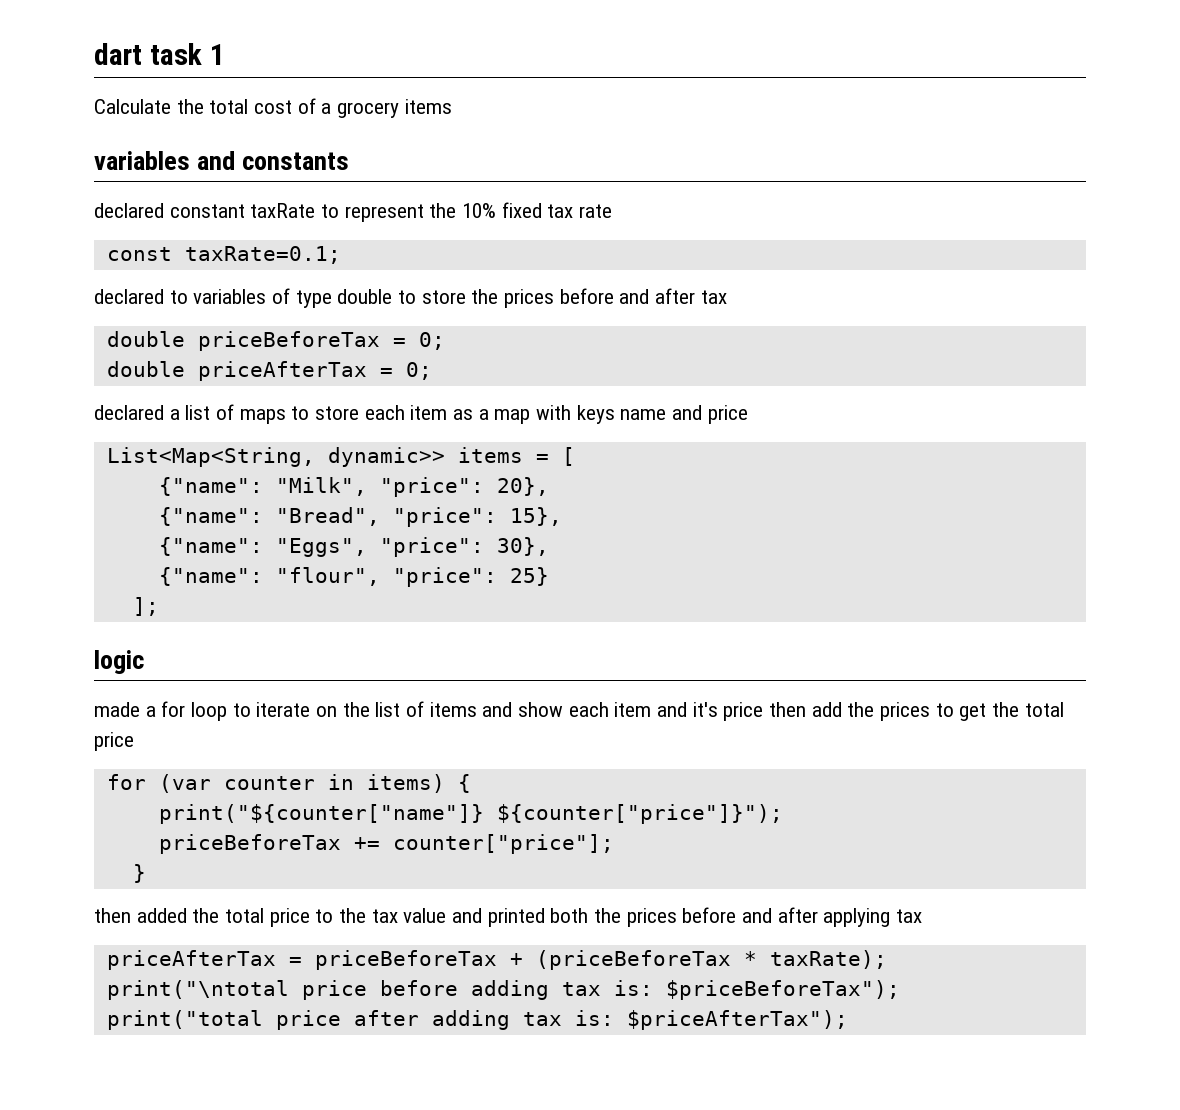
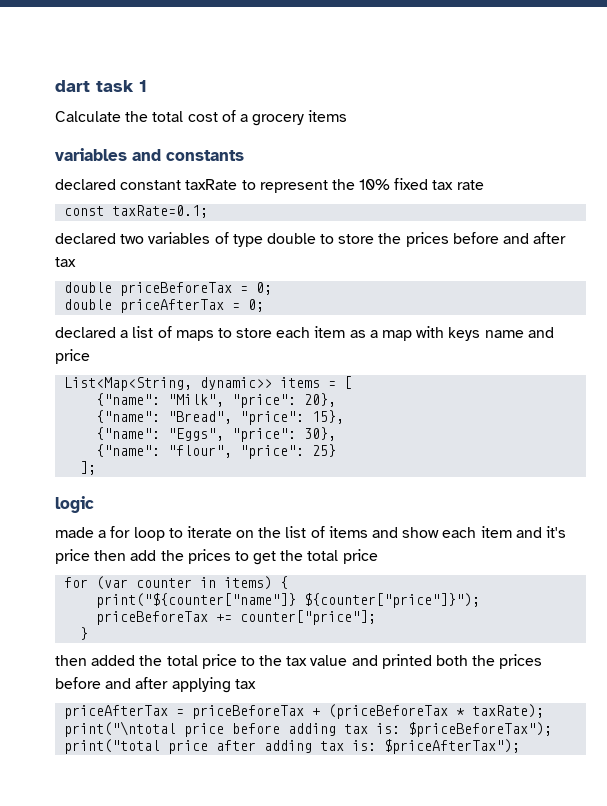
- declared to variables of type double to store the prices before and after tax
+ declared two variables of type double to store the prices before and after tax

